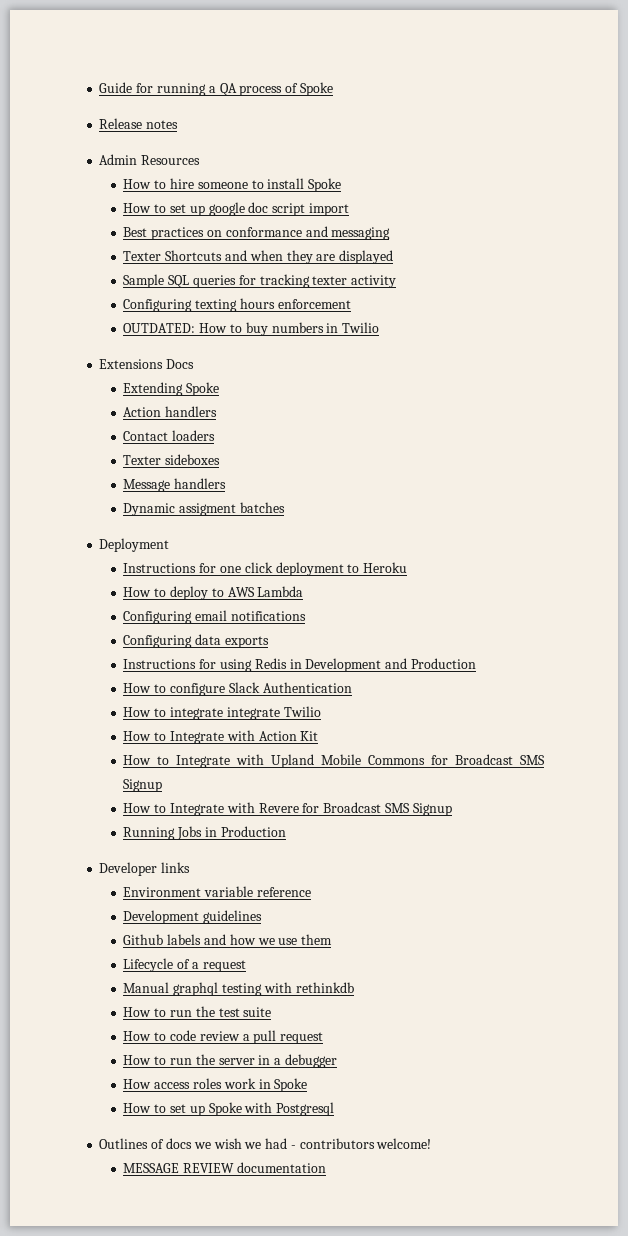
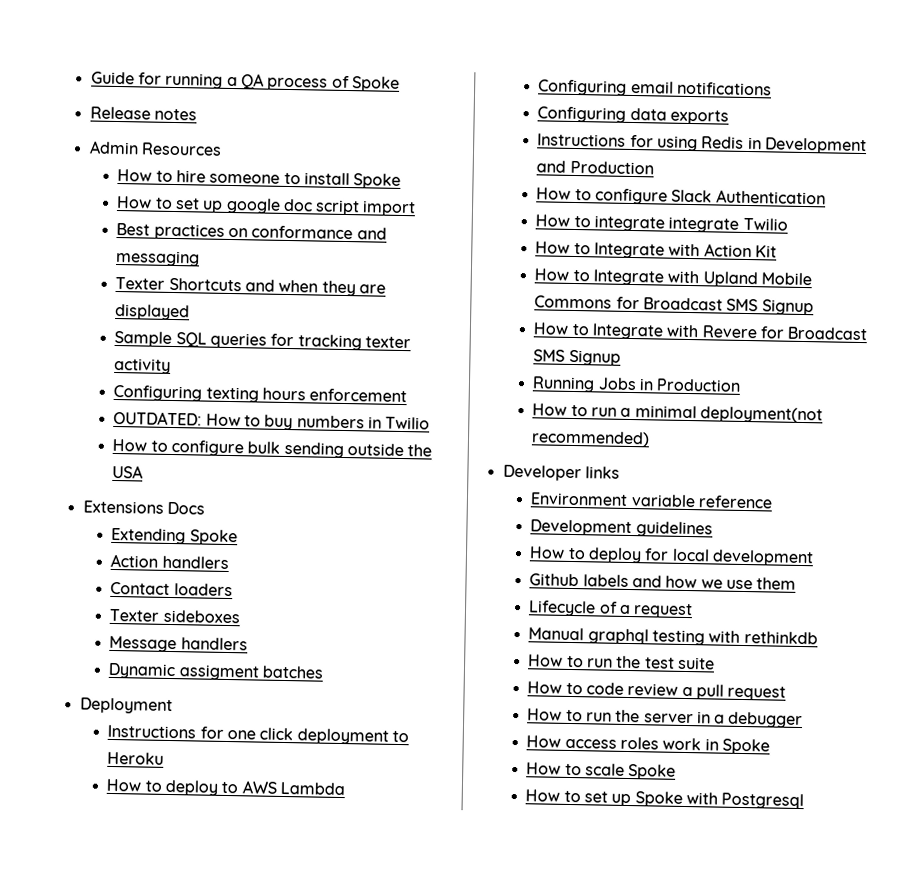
+ How to configure bulk sending outside the USA
+ How to run a minimal deployment(not recommended)
+ How to deploy for local development
+ How to scale Spoke
- Outlines of docs we wish we had - contributors welcome!
- MESSAGE REVIEW documentation

